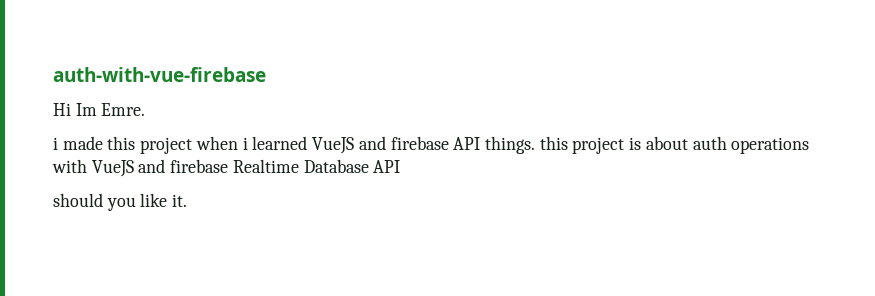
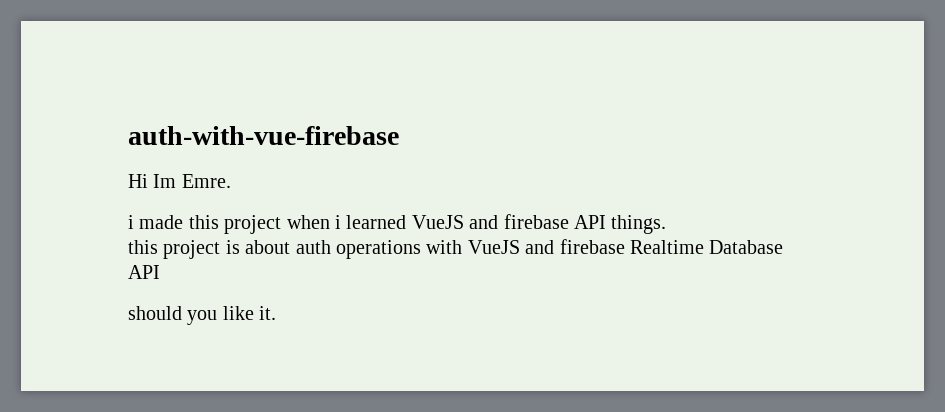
- i made this project when i learned VueJS and firebase API things. this project is about auth operations with VueJS and firebase Realtime Database API
+ i made this project when i learned VueJS and firebase API things.
+ this project is about auth operations with VueJS and firebase Realtime Database API

